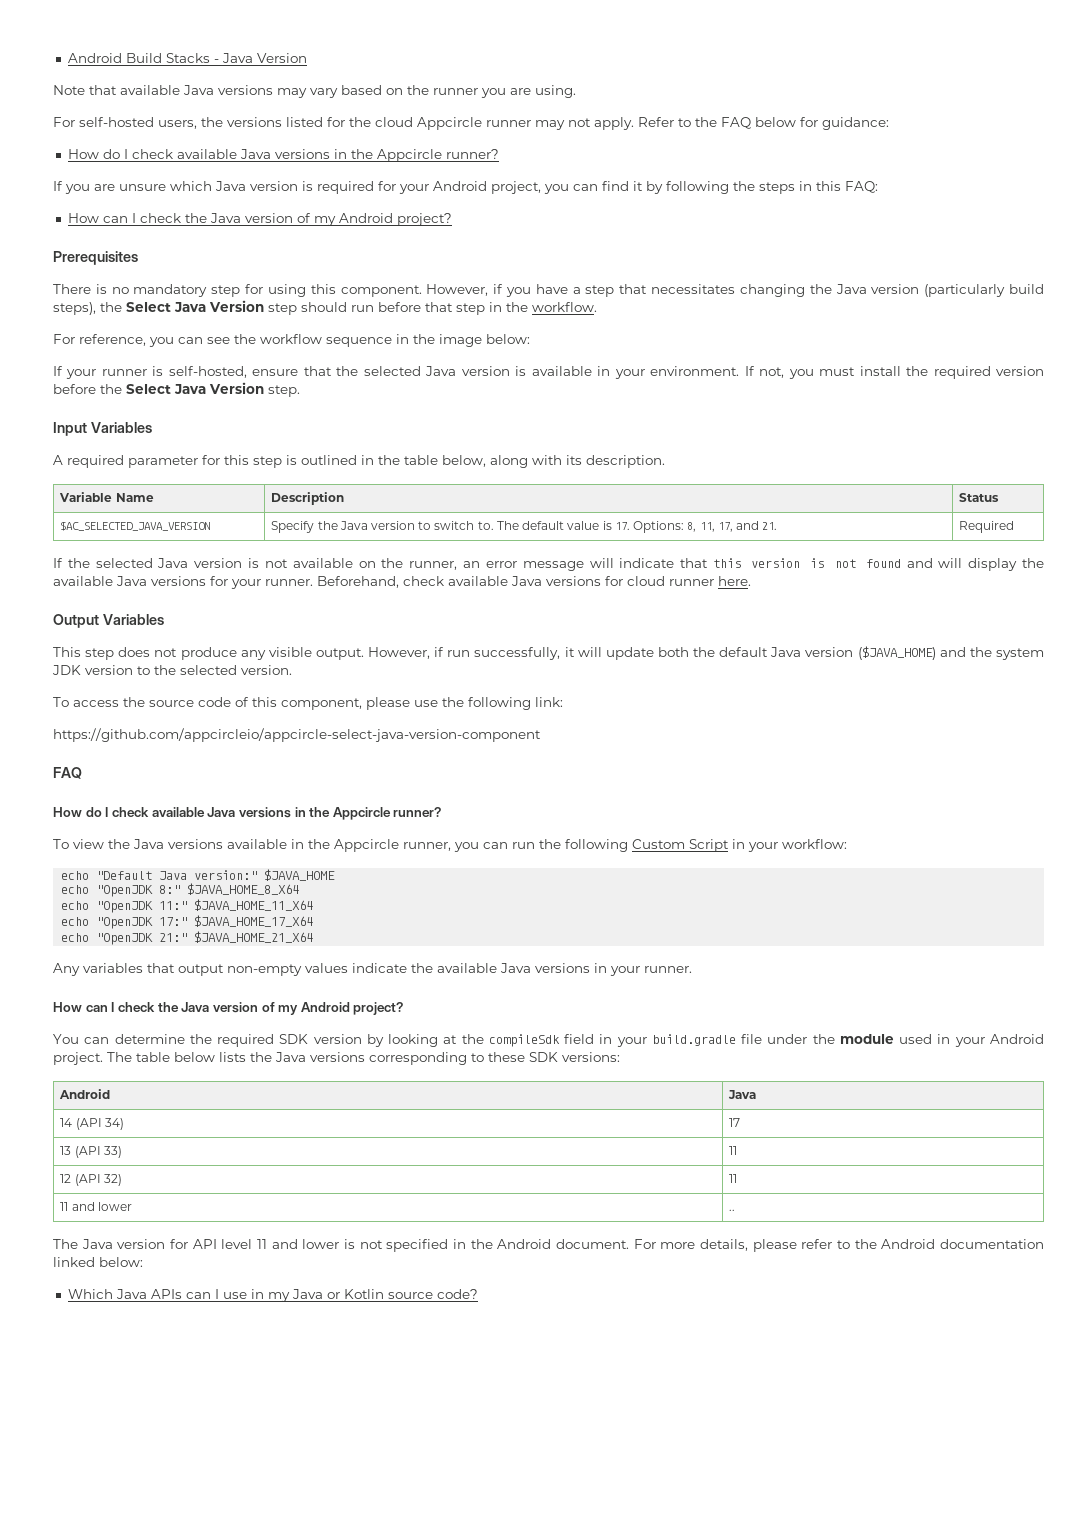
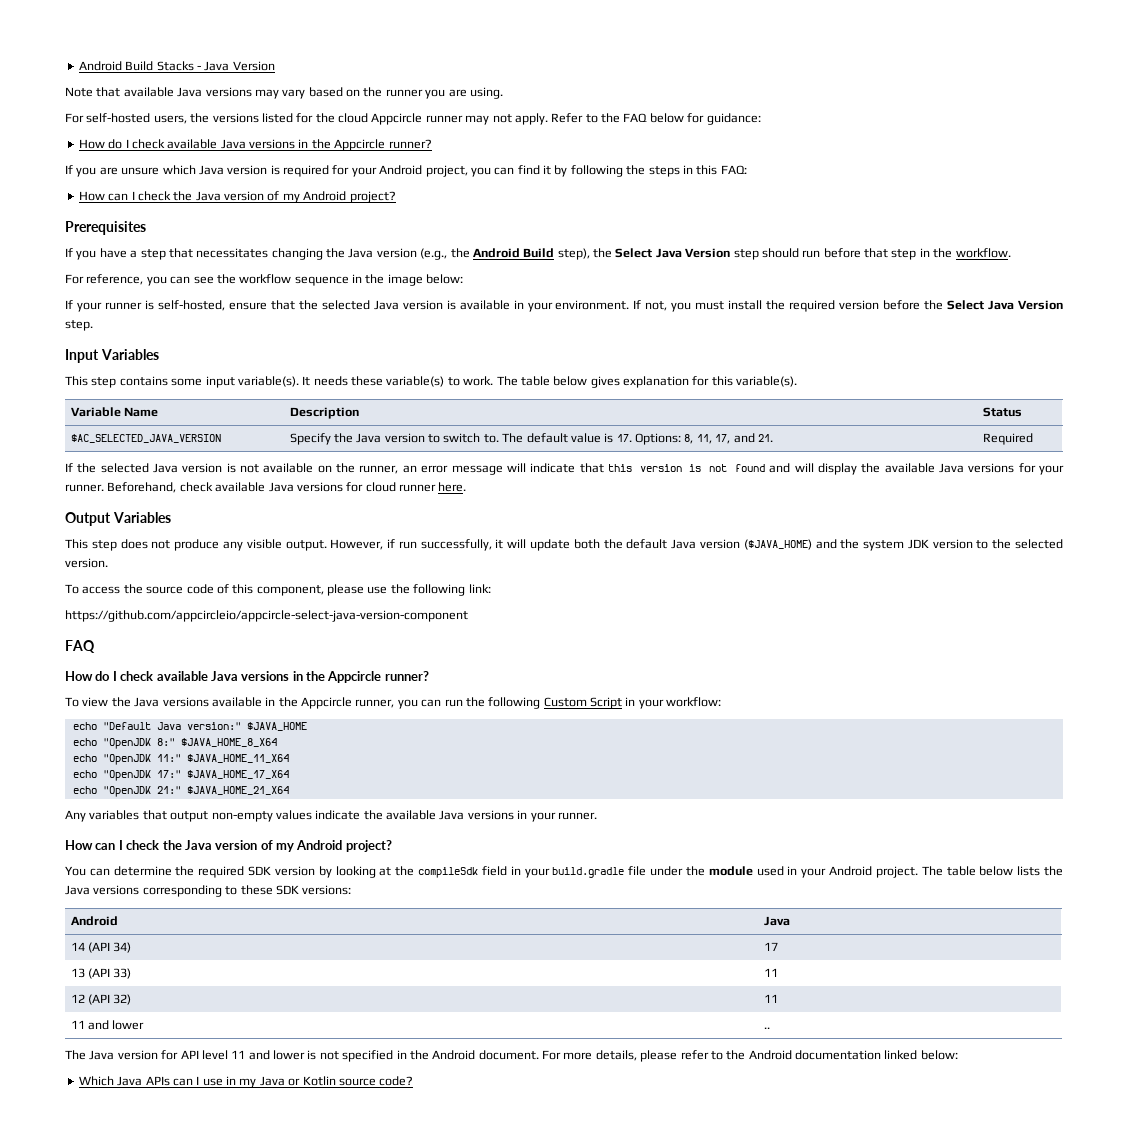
- There is no mandatory step for using this component. However, if you have a step that necessitates changing the Java version (particularly build steps), the Select Java Version step should run before that step in the workflow.
+ If you have a step that necessitates changing the Java version (e.g., the Android Build step), the Select Java Version step should run before that step in the workflow.
- A required parameter for this step is outlined in the table below, along with its description.
+ This step contains some input variable(s). It needs these variable(s) to work. The table below gives explanation for this variable(s).

